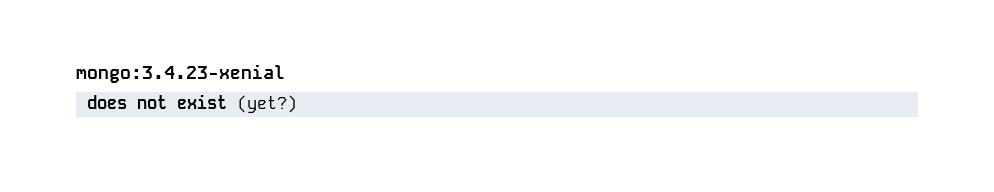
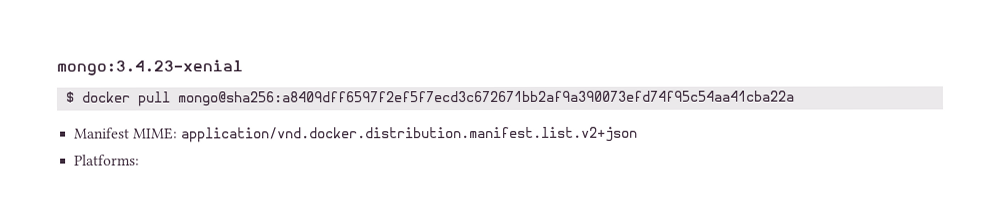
- does not exist (yet?)
+ $ docker pull mongo@sha256:a8409dff6597f2ef5f7ecd3c672671bb2af9a390073efd74f95c54aa41cba22a
+ Manifest MIME: application/vnd.docker.distribution.manifest.list.v2+json
+ Platforms:

